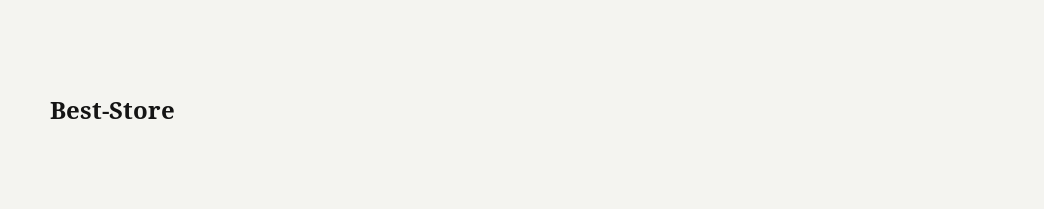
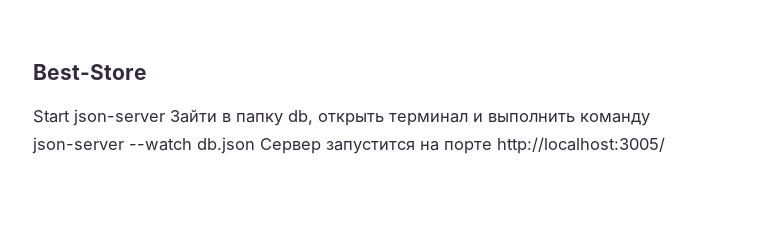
+ Start json-server Зайти в папку db, открыть терминал и выполнить команду json-server --watch db.json Сервер запустится на порте http://localhost:3005/

